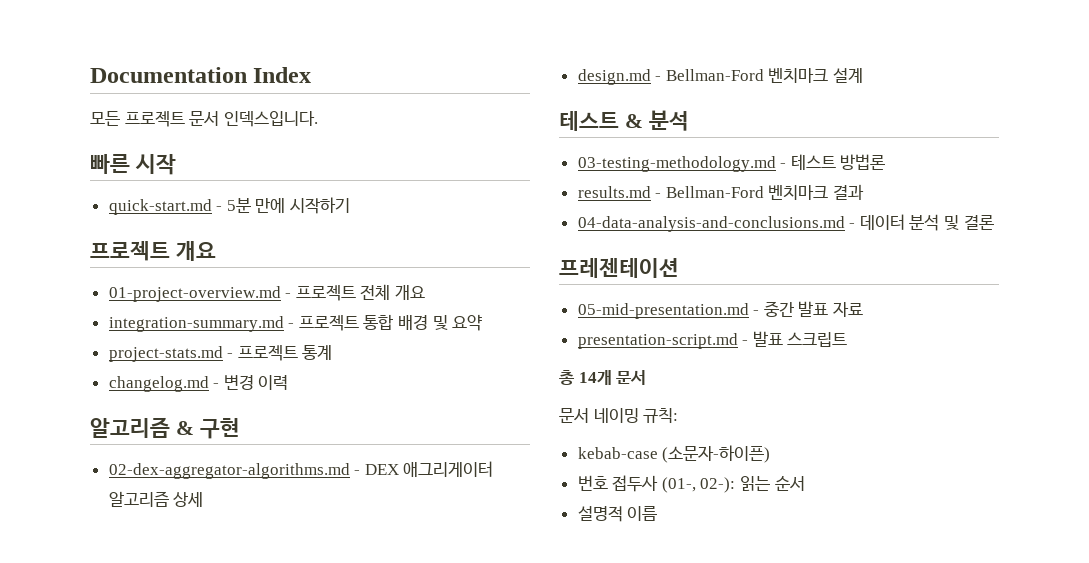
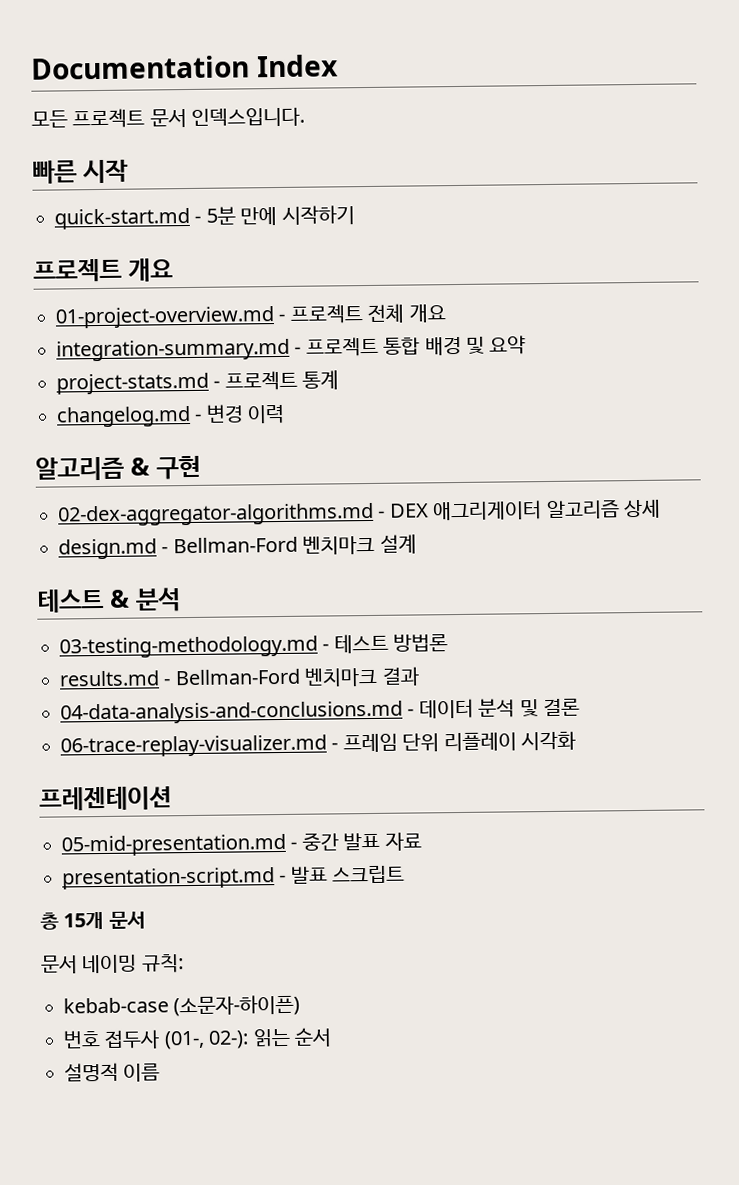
+ 06-trace-replay-visualizer.md - 프레임 단위 리플레이 시각화
- 총 14개 문서
+ 총 15개 문서

